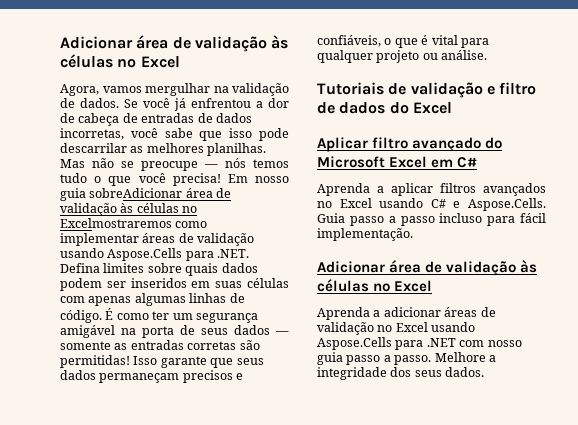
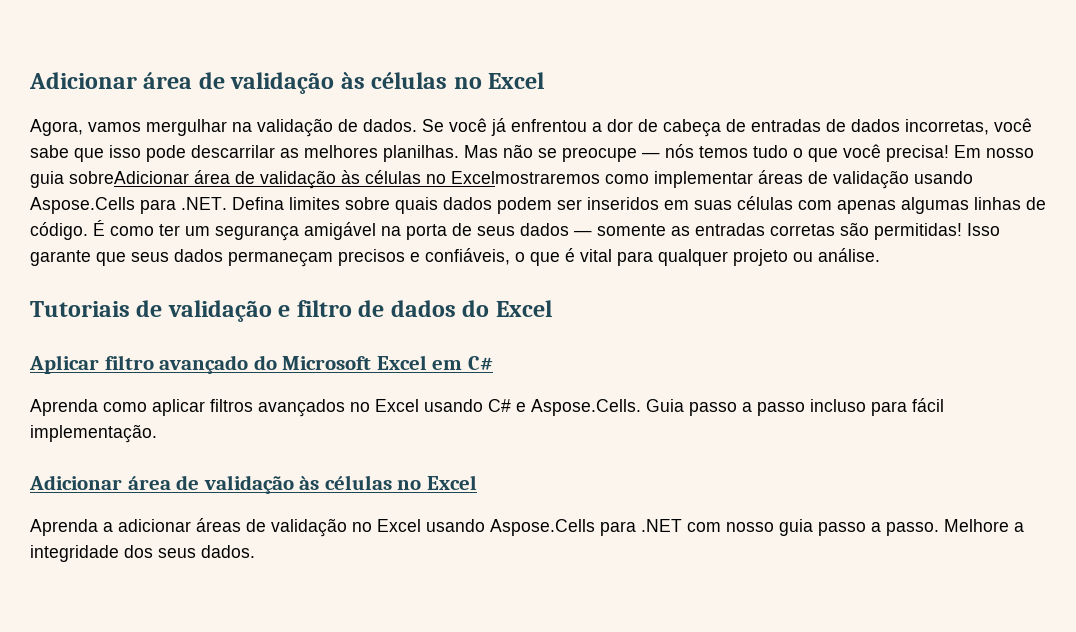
- Aprenda a aplicar filtros avançados no Excel usando C# e Aspose.Cells. Guia passo a passo incluso para fácil implementação.
+ Aprenda como aplicar filtros avançados no Excel usando C# e Aspose.Cells. Guia passo a passo incluso para fácil implementação.

